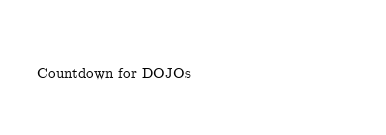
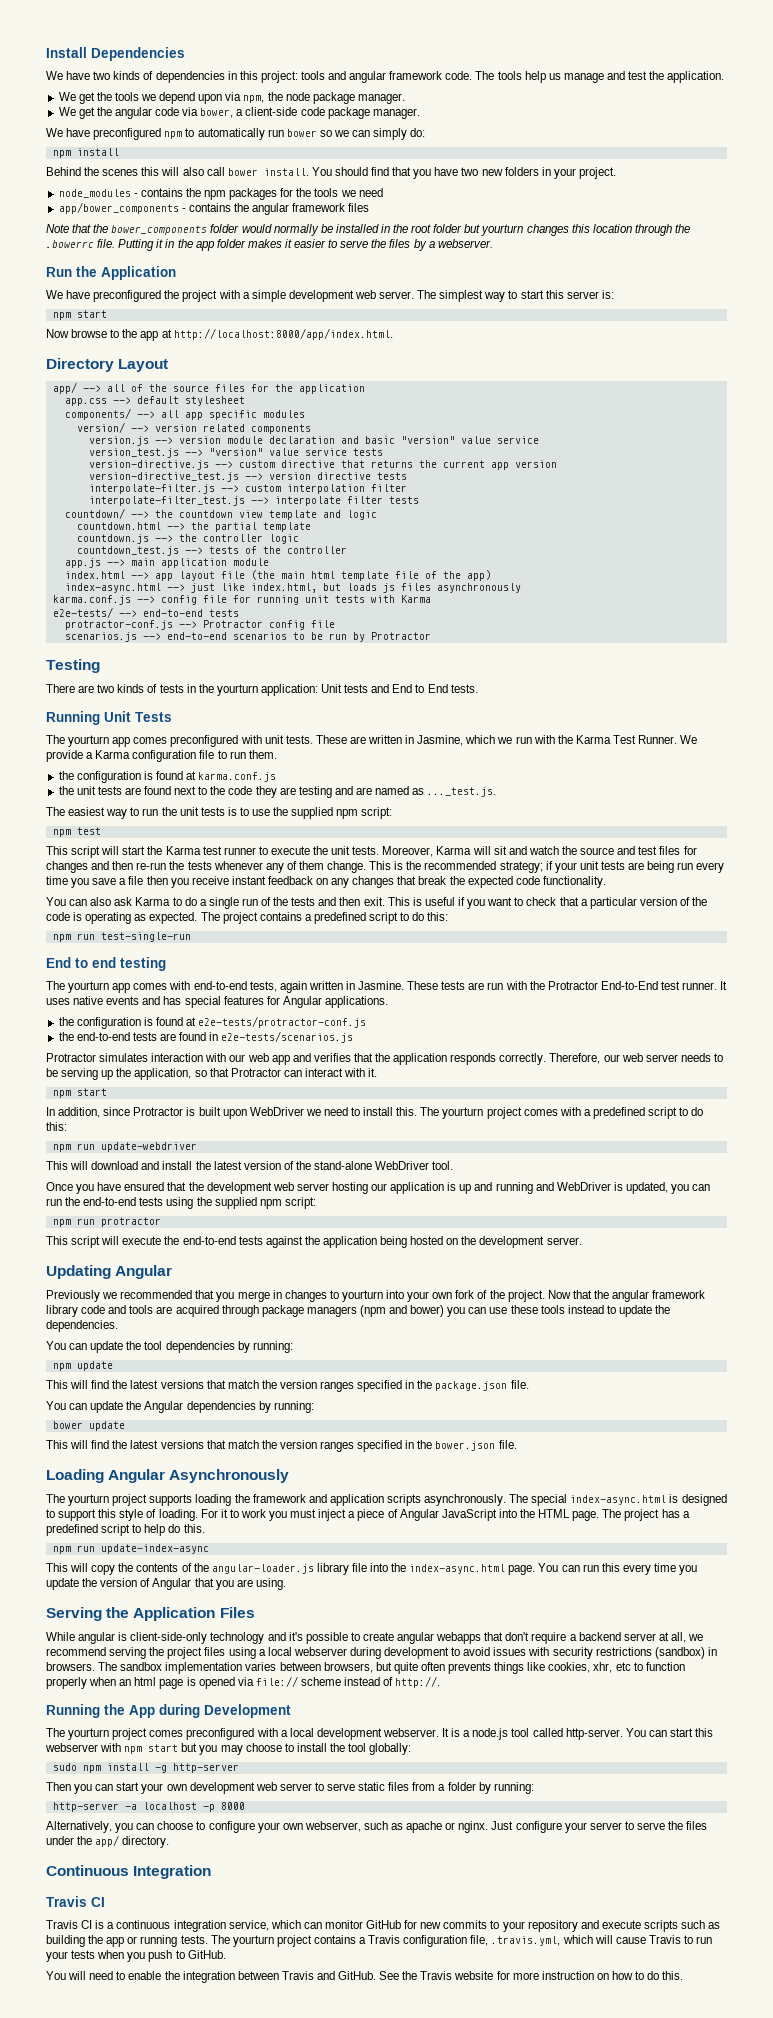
- Countdown for DOJOs
+ Install Dependencies
+ We have two kinds of dependencies in this project: tools and angular framework code. The tools help us manage and test the application.
+ We get the tools we depend upon via npm, the node package manager.
+ We get the angular code via bower, a client-side code package manager.
+ We have preconfigured npm to automatically run bower so we can simply do:
+ npm install
+ Behind the scenes this will also call bower install. You should find that you have two new folders in your project.
+ node_modules - contains the npm packages for the tools we need
+ app/bower_components - contains the angular framework files
+ Note that the bower_components folder would normally be installed in the root folder but yourturn changes this location through the .bowerrc file. Putting it in the app folder makes it easier to serve the files by a webserver.
+ Run the Application
+ We have preconfigured the project with a simple development web server. The simplest way to start this server is:
+ npm start
+ Now browse to the app at http://localhost:8000/app/index.html.
+ Directory Layout
+ app/ --> all of the source files for the application
+ app.css --> default stylesheet
+ components/ --> all app specific modules
+ version/ --> version related components
+ version.js --> version module declaration and basic "version" value service
+ version_test.js --> "version" value service tests
+ version-directive.js --> custom directive that returns the current app version
+ version-directive_test.js --> version directive tests
+ interpolate-filter.js --> custom interpolation filter
+ interpolate-filter_test.js --> interpolate filter tests
+ countdown/ --> the countdown view template and logic
+ countdown.html --> the partial template
+ countdown.js --> the controller logic
+ countdown_test.js --> tests of the controller
+ app.js --> main application module
+ index.html --> app layout file (the main html template file of the app)
+ index-async.html --> just like index.html, but loads js files asynchronously
+ karma.conf.js --> config file for running unit tests with Karma
+ e2e-tests/ --> end-to-end tests
+ protractor-conf.js --> Protractor config file
+ scenarios.js --> end-to-end scenarios to be run by Protractor
+ Testing
+ There are two kinds of tests in the yourturn application: Unit tests and End to End tests.
+ Running Unit Tests
+ The yourturn app comes preconfigured with unit tests. These are written in Jasmine, which we run with the Karma Test Runner. We provide a Karma configuration file to run them.
+ the configuration is found at karma.conf.js
+ the unit tests are found next to the code they are testing and are named as ..._test.js.
+ The easiest way to run the unit tests is to use the supplied npm script:
+ npm test
+ This script will start the Karma test runner to execute the unit tests. Moreover, Karma will sit and watch the source and test files for changes and then re-run the tests whenever any of them change. This is the recommended strategy; if your unit tests are being run every time you save a file then you receive instant feedback on any changes that break the expected code functionality.
+ You can also ask Karma to do a single run of the tests and then exit. This is useful if you want to check that a particular version of the code is operating as expected. The project contains a predefined script to do this:
+ npm run test-single-run
+ End to end testing
+ The yourturn app comes with end-to-end tests, again written in Jasmine. These tests are run with the Protractor End-to-End test runner. It uses native events and has special features for Angular applications.
+ the configuration is found at e2e-tests/protractor-conf.js
+ the end-to-end tests are found in e2e-tests/scenarios.js
+ Protractor simulates interaction with our web app and verifies that the application responds correctly. Therefore, our web server needs to be serving up the application, so that Protractor can interact with it.
+ npm start
+ In addition, since Protractor is built upon WebDriver we need to install this. The yourturn project comes with a predefined script to do this:
+ npm run update-webdriver
+ This will download and install the latest version of the stand-alone WebDriver tool.
+ Once you have ensured that the development web server hosting our application is up and running and WebDriver is updated, you can run the end-to-end tests using the supplied npm script:
+ npm run protractor
+ This script will execute the end-to-end tests against the application being hosted on the development server.
+ Updating Angular
+ Previously we recommended that you merge in changes to yourturn into your own fork of the project. Now that the angular framework library code and tools are acquired through package managers (npm and bower) you can use these tools instead to update the dependencies.
+ You can update the tool dependencies by running:
+ npm update
+ This will find the latest versions that match the version ranges specified in the package.json file.
+ You can update the Angular dependencies by running:
+ bower update
+ This will find the latest versions that match the version ranges specified in the bower.json file.
+ Loading Angular Asynchronously
+ The yourturn project supports loading the framework and application scripts asynchronously. The special index-async.html is designed to support this style of loading. For it to work you must inject a piece of Angular JavaScript into the HTML page. The project has a predefined script to help do this.
+ npm run update-index-async
+ This will copy the contents of the angular-loader.js library file into the index-async.html page. You can run this every time you update the version of Angular that you are using.
+ Serving the Application Files
+ While angular is client-side-only technology and it's possible to create angular webapps that don't require a backend server at all, we recommend serving the project files using a local webserver during development to avoid issues with security restrictions (sandbox) in browsers. The sandbox implementation varies between browsers, but quite often prevents things like cookies, xhr, etc to function properly when an html page is opened via file:// scheme instead of http://.
+ Running the App during Development
+ The yourturn project comes preconfigured with a local development webserver. It is a node.js tool called http-server. You can start this webserver with npm start but you may choose to install the tool globally:
+ sudo npm install -g http-server
+ Then you can start your own development web server to serve static files from a folder by running:
+ http-server -a localhost -p 8000
+ Alternatively, you can choose to configure your own webserver, such as apache or nginx. Just configure your server to serve the files under the app/ directory.
+ Continuous Integration
+ Travis CI
+ Travis CI is a continuous integration service, which can monitor GitHub for new commits to your repository and execute scripts such as building the app or running tests. The yourturn project contains a Travis configuration file, .travis.yml, which will cause Travis to run your tests when you push to GitHub.
+ You will need to enable the integration between Travis and GitHub. See the Travis website for more instruction on how to do this.

